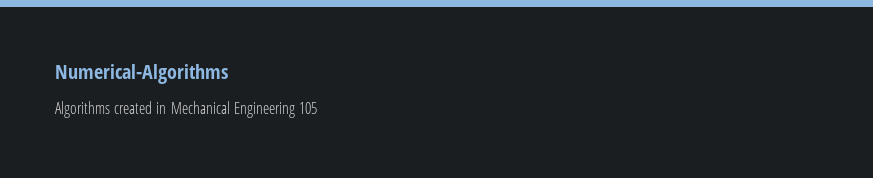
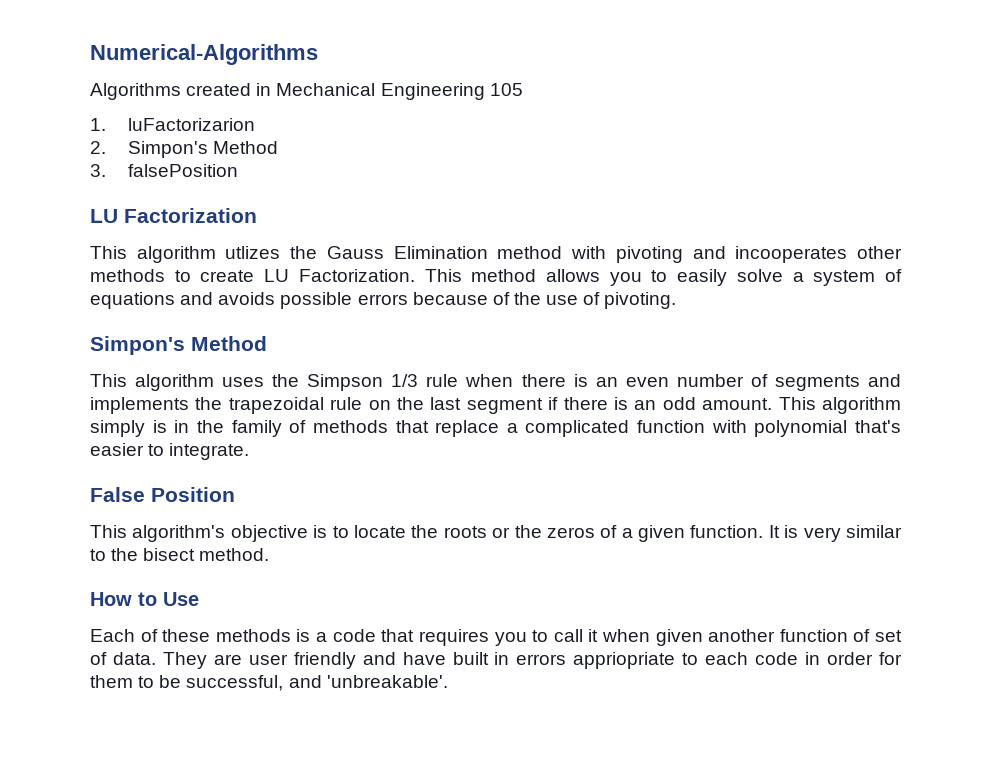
+ 1. luFactorizarion
+ 2. Simpon's Method
+ 3. falsePosition
+ LU Factorization
+ This algorithm utlizes the Gauss Elimination method with pivoting and incooperates other methods to create LU Factorization. This method allows you to easily solve a system of equations and avoids possible errors because of the use of pivoting.
+ Simpon's Method
+ This algorithm uses the Simpson 1/3 rule when there is an even number of segments and implements the trapezoidal rule on the last segment if there is an odd amount. This algorithm simply is in the family of methods that replace a complicated function with polynomial that's easier to integrate.
+ False Position
+ This algorithm's objective is to locate the roots or the zeros of a given function. It is very similar to the bisect method.
+ How to Use
+ Each of these methods is a code that requires you to call it when given another function of set of data. They are user friendly and have built in errors appriopriate to each code in order for them to be successful, and 'unbreakable'.

